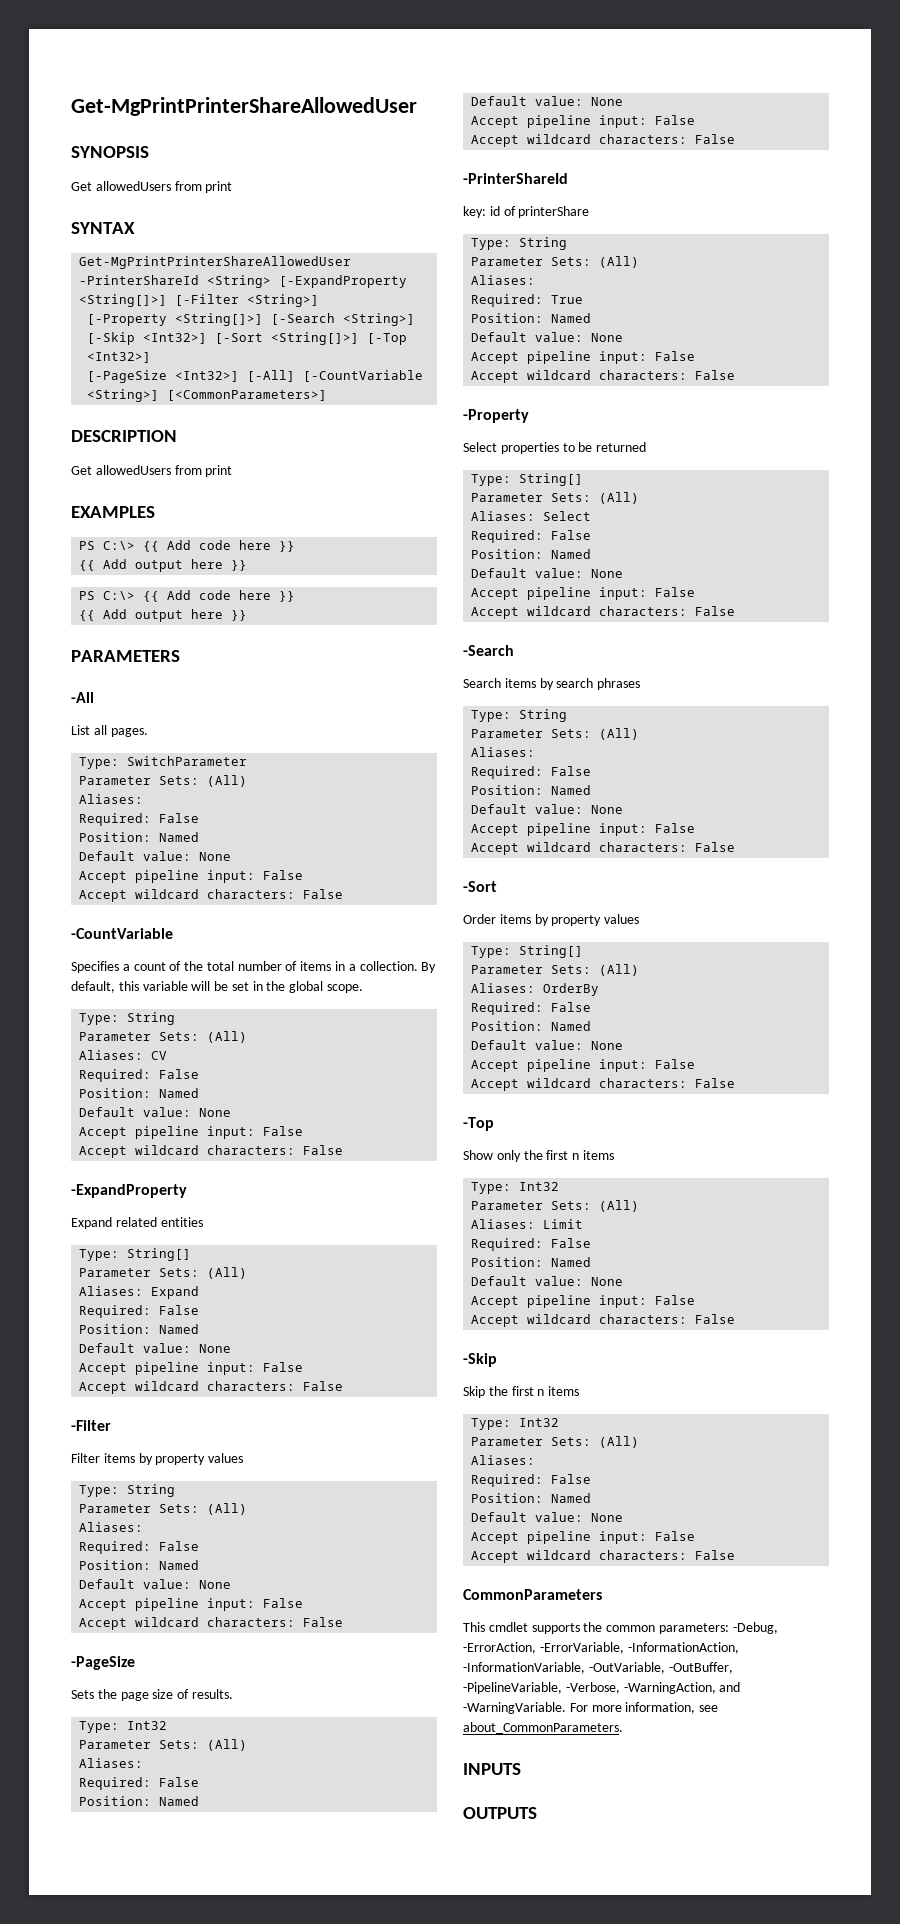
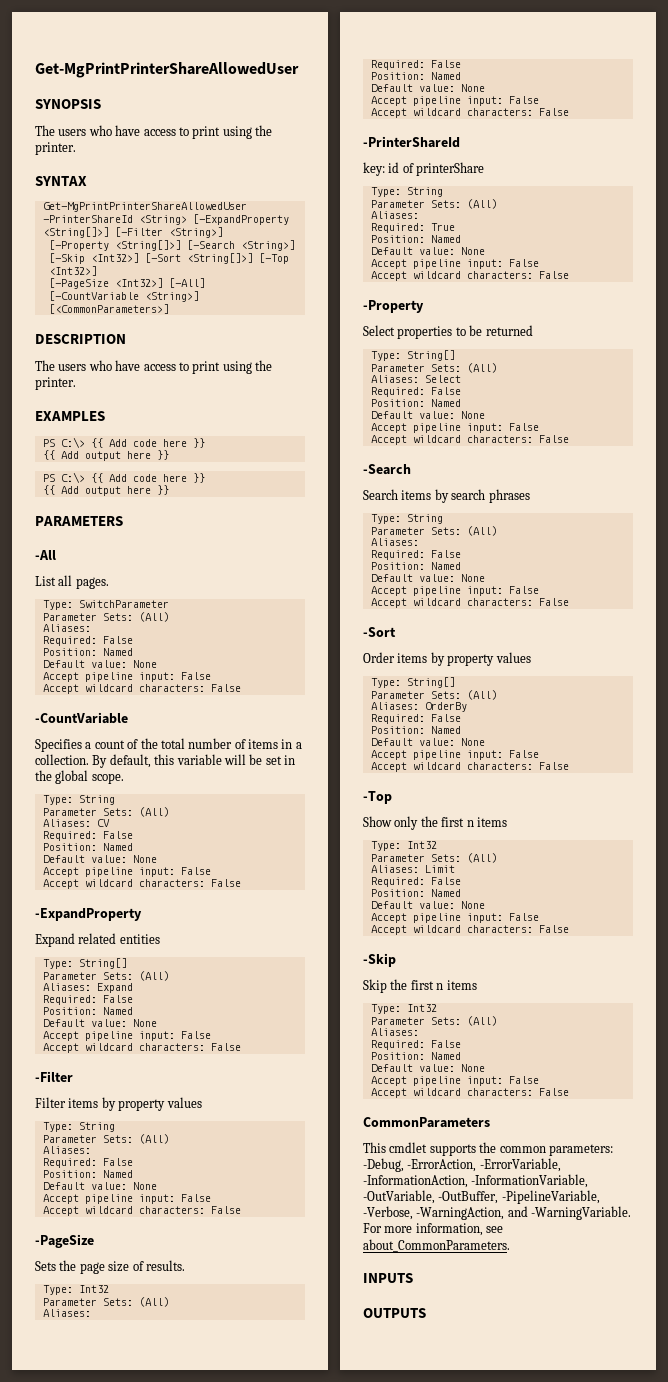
  SYNOPSIS
- Get allowedUsers from print
+ The users who have access to print using the printer.
  DESCRIPTION
- Get allowedUsers from print
+ The users who have access to print using the printer.

